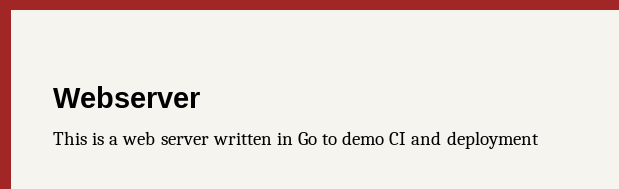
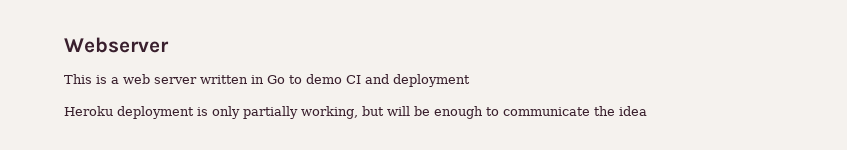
+ Heroku deployment is only partially working, but will be enough to communicate the idea

